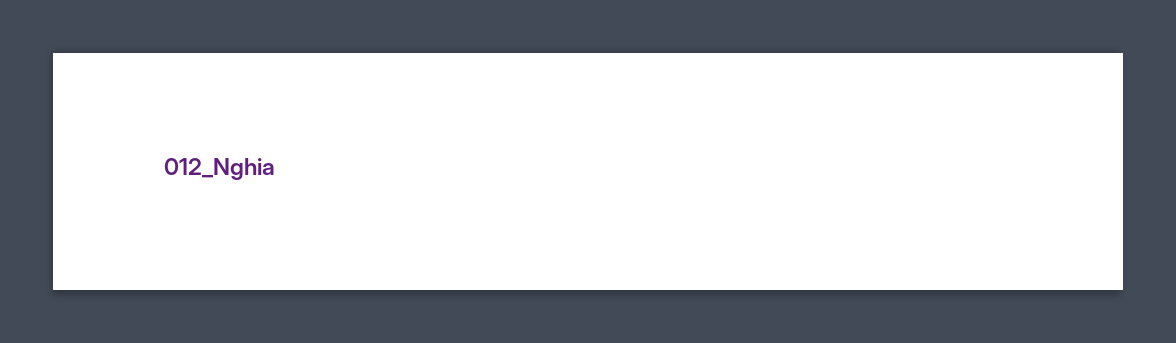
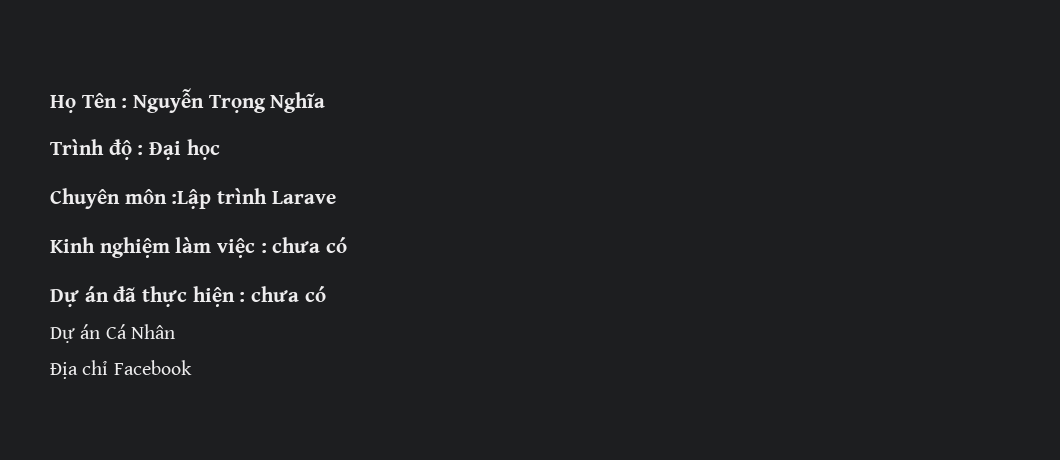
- 012_Nghia
+ Họ Tên : Nguyễn Trọng Nghĩa
+ Trình độ : Đại học
+ Chuyên môn :Lập trình Larave
+ Kinh nghiệm làm việc : chưa có
+ Dự án đã thực hiện : chưa có
+ Dự án Cá Nhân
+ Địa chỉ Facebook

